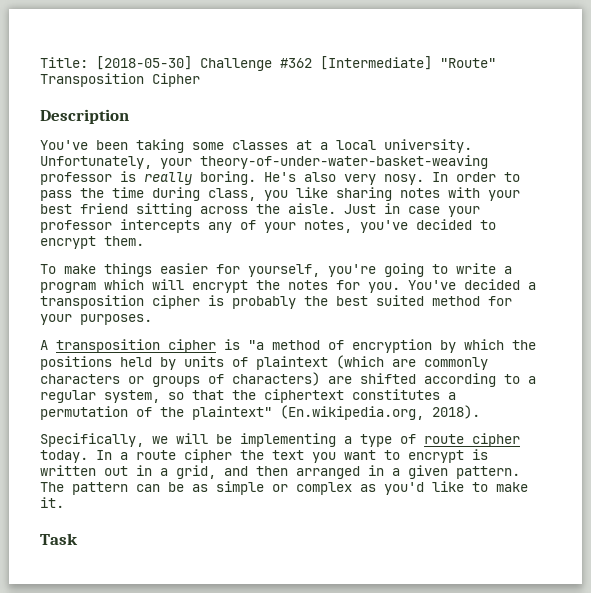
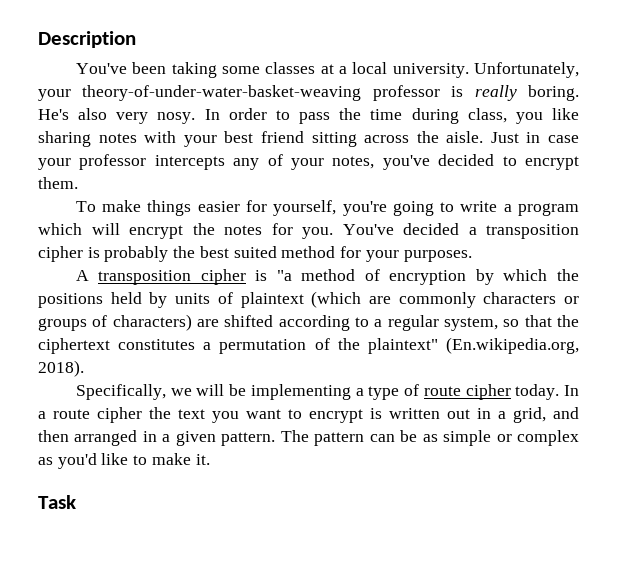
- Title: [2018-05-30] Challenge #362 [Intermediate] "Route" Transposition Cipher

